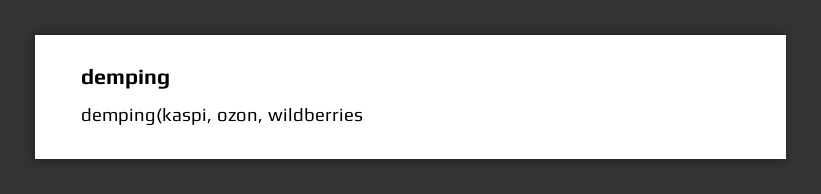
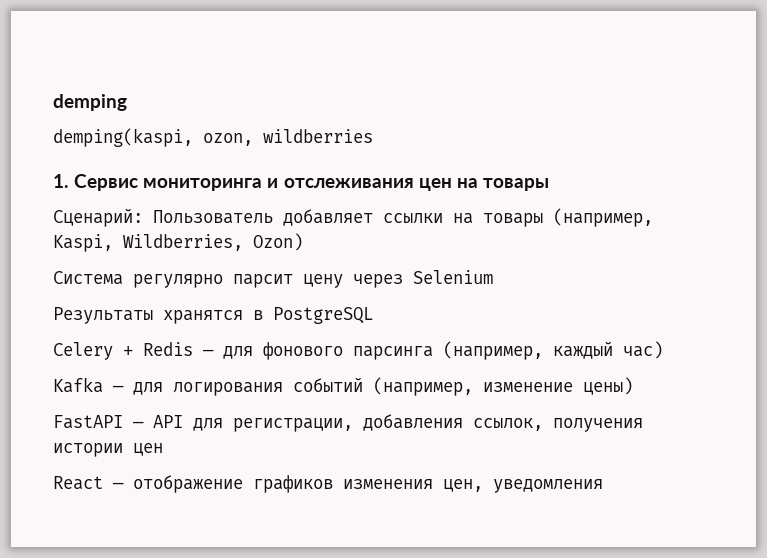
+ 1. Сервис мониторинга и отслеживания цен на товары
+ Сценарий: Пользователь добавляет ссылки на товары (например, Kaspi, Wildberries, Ozon)
+ Система регулярно парсит цену через Selenium
+ Результаты хранятся в PostgreSQL
+ Celery + Redis — для фонового парсинга (например, каждый час)
+ Kafka — для логирования событий (например, изменение цены)
+ FastAPI — API для регистрации, добавления ссылок, получения истории цен
+ React — отображение графиков изменения цен, уведомления

